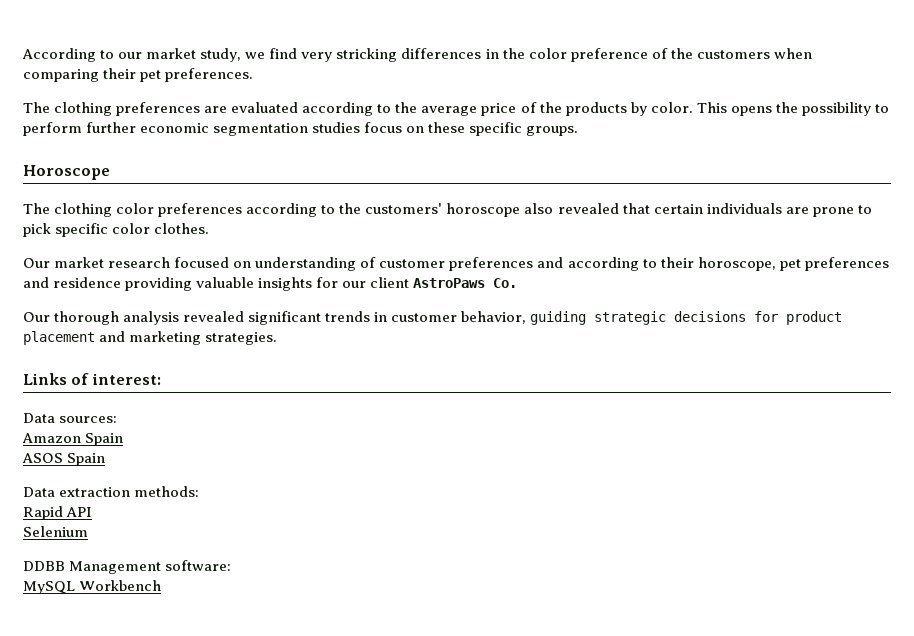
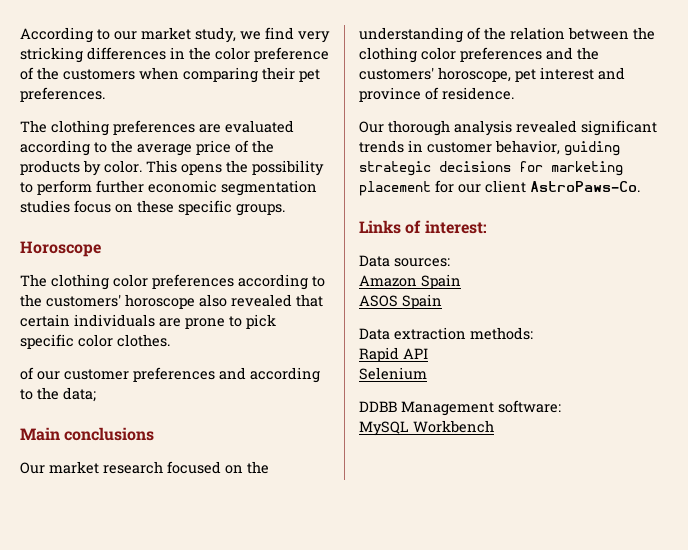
+ of our customer preferences and according to the data;
+ Main conclusions
- Our market research focused on understanding of customer preferences and according to their horoscope, pet preferences and residence providing valuable insights for our client AstroPaws Co.
+ Our market research focused on the understanding of the relation between the clothing color preferences and the customers' horoscope, pet interest and province of residence.
- Our thorough analysis revealed significant trends in customer behavior, guiding strategic decisions for product placement and marketing strategies.
+ Our thorough analysis revealed significant trends in customer behavior, guiding strategic decisions for marketing placement for our client AstroPaws-Co.

